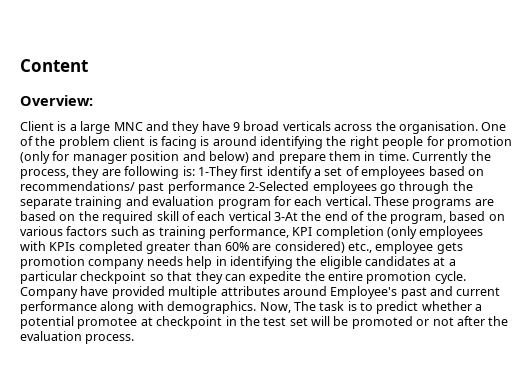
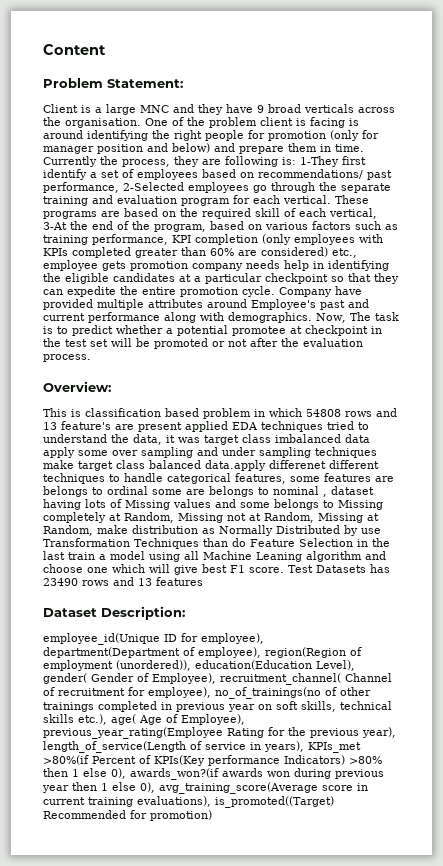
- Overview:
+ Problem Statement:
- Currently the process, they are following is: 1-They first identify a set of employees based on recommendations/ past performance 2-Selected employees go through the separate training and evaluation program for each vertical.
+ Currently the process, they are following is: 1-They first identify a set of employees based on recommendations/ past performance, 2-Selected employees go through the separate training and evaluation program for each vertical.
- These programs are based on the required skill of each vertical 3-At the end of the program, based on various factors such as training performance, KPI completion (only employees with KPIs completed greater than 60% are considered) etc., employee gets promotion company needs help in identifying the eligible candidates at a particular checkpoint so that they can expedite the entire promotion cycle.
+ These programs are based on the required skill of each vertical, 3-At the end of the program, based on various factors such as training performance, KPI completion (only employees with KPIs completed greater than 60% are considered) etc., employee gets promotion company needs help in identifying the eligible candidates at a particular checkpoint so that they can expedite the entire promotion cycle.
+ Overview:
+ This is classification based problem in which 54808 rows and 13 feature's are present applied EDA techniques tried to understand the data, it was target class imbalanced data apply some over sampling and under sampling techniques make target class balanced data.apply differenet different techniques to handle categorical features, some features are belongs to ordinal some are belongs to nominal , dataset having lots of Missing values and some belongs to Missing completely at Random, Missing not at Random, Missing at Random, make distribution as Normally Distributed by use Transformation Techniques than do Feature Selection in the last train a model using all Machine Leaning algorithm and choose one which will give best F1 score. Test Datasets has 23490 rows and 13 features
+ Dataset Description:
+ employee_id(Unique ID for employee), department(Department of employee), region(Region of employment (unordered)), education(Education Level), gender( Gender of Employee), recruitment_channel( Channel of recruitment for employee), no_of_trainings(no of other trainings completed in previous year on soft skills, technical skills etc.), age( Age of Employee), previous_year_rating(Employee Rating for the previous year), length_of_service(Length of service in years), KPIs_met >80%(if Percent of KPIs(Key performance Indicators) >80% then 1 else 0), awards_won?(if awards won during previous year then 1 else 0), avg_training_score(Average score in current training evaluations), is_promoted((Target) Recommended for promotion)

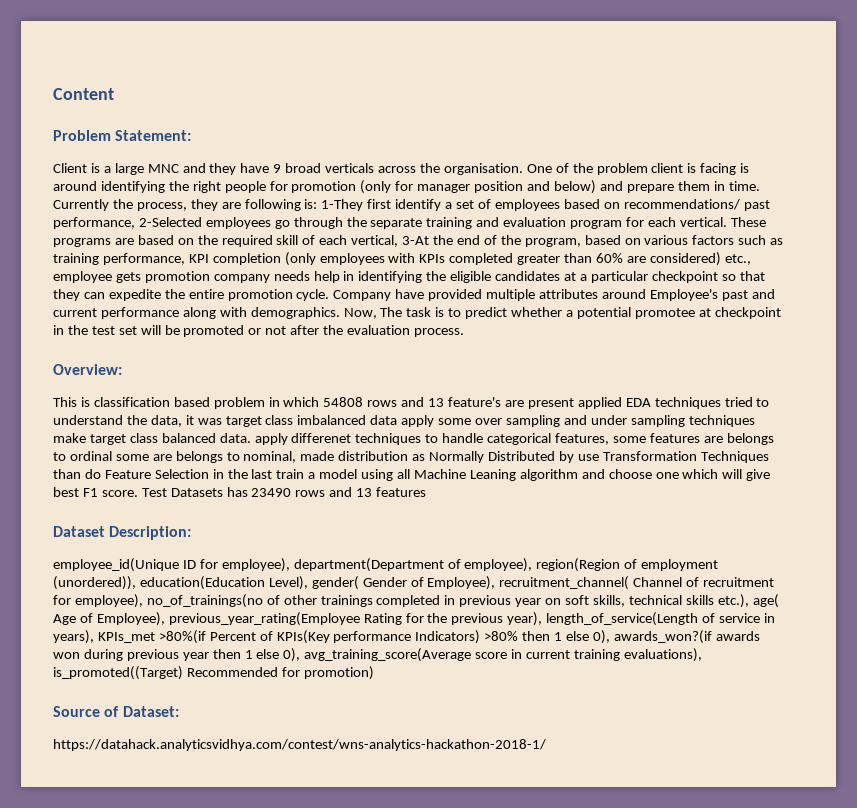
- This is classification based problem in which 54808 rows and 13 feature's are present applied EDA techniques tried to understand the data, it was target class imbalanced data apply some over sampling and under sampling techniques make target class balanced data.apply differenet different techniques to handle categorical features, some features are belongs to ordinal some are belongs to nominal , dataset having lots of Missing values and some belongs to Missing completely at Random, Missing not at Random, Missing at Random, make distribution as Normally Distributed by use Transformation Techniques than do Feature Selection in the last train a model using all Machine Leaning algorithm and choose one which will give best F1 score.
+ This is classification based problem in which 54808 rows and 13 feature's are present applied EDA techniques tried to understand the data, it was target class imbalanced data apply some over sampling and under sampling techniques make target class balanced data. apply differenet techniques to handle categorical features, some features are belongs to ordinal some are belongs to nominal, made distribution as Normally Distributed by use Transformation Techniques than do Feature Selection in the last train a model using all Machine Leaning algorithm and choose one which will give best F1 score.
+ Source of Dataset:
+ https://datahack.analyticsvidhya.com/contest/wns-analytics-hackathon-2018-1/

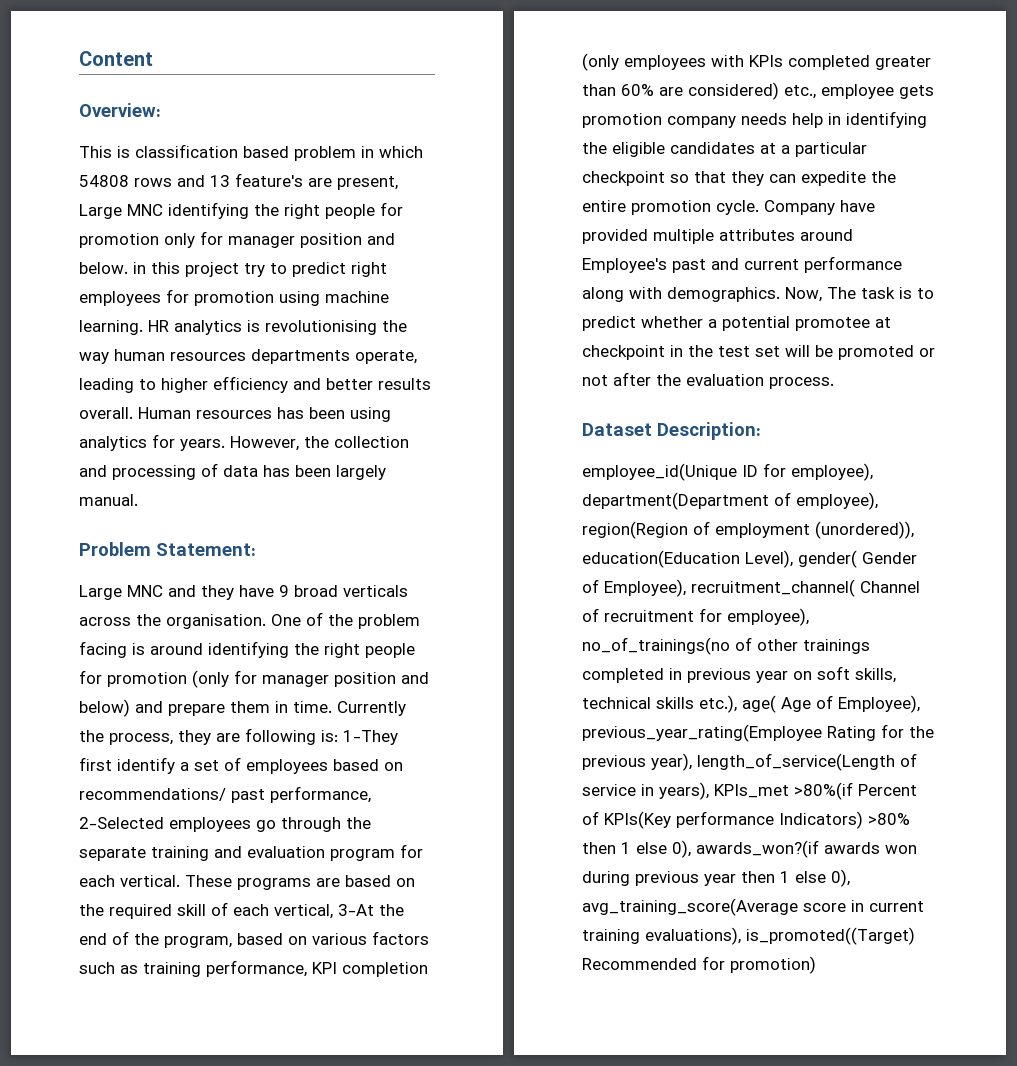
+ Overview:
+ This is classification based problem in which 54808 rows and 13 feature's are present, Large MNC identifying the right people for promotion only for manager position and below. in this project try to predict right employees for promotion using machine learning. HR analytics is revolutionising the way human resources departments operate, leading to higher efficiency and better results overall. Human resources has been using analytics for years. However, the collection and processing of data has been largely manual.
  Problem Statement:
- Client is a large MNC and they have 9 broad verticals across the organisation.
+ Large MNC and they have 9 broad verticals across the organisation.
- One of the problem client is facing is around identifying the right people for promotion (only for manager position and below) and prepare them in time.
+ One of the problem facing is around identifying the right people for promotion (only for manager position and below) and prepare them in time.
- Overview:
- This is classification based problem in which 54808 rows and 13 feature's are present applied EDA techniques tried to understand the data, it was target class imbalanced data apply some over sampling and under sampling techniques make target class balanced data. apply differenet techniques to handle categorical features, some features are belongs to ordinal some are belongs to nominal, made distribution as Normally Distributed by use Transformation Techniques than do Feature Selection in the last train a model using all Machine Leaning algorithm and choose one which will give best F1 score. Test Datasets has 23490 rows and 13 features
- Source of Dataset:
- https://datahack.analyticsvidhya.com/contest/wns-analytics-hackathon-2018-1/

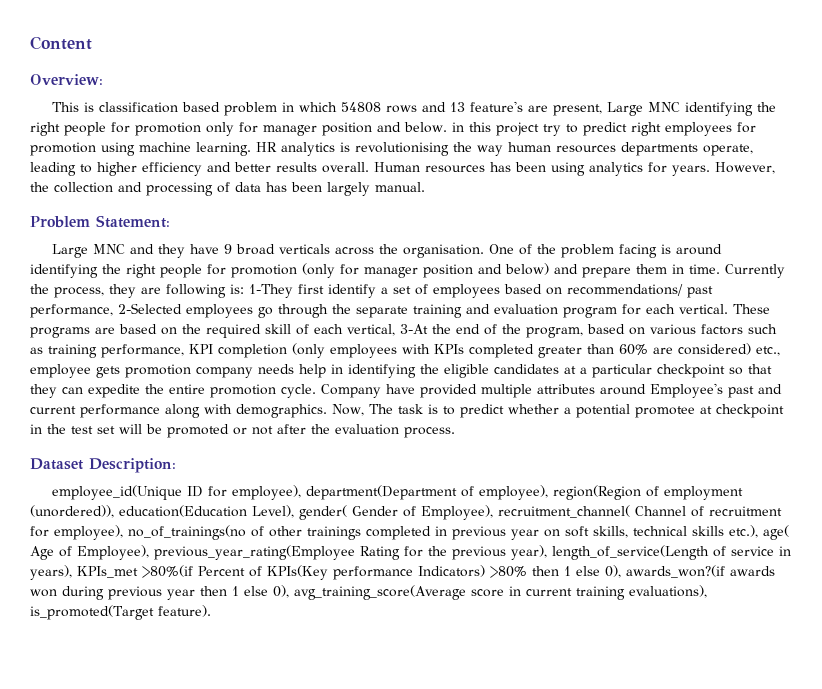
- employee_id(Unique ID for employee), department(Department of employee), region(Region of employment (unordered)), education(Education Level), gender( Gender of Employee), recruitment_channel( Channel of recruitment for employee), no_of_trainings(no of other trainings completed in previous year on soft skills, technical skills etc.), age( Age of Employee), previous_year_rating(Employee Rating for the previous year), length_of_service(Length of service in years), KPIs_met >80%(if Percent of KPIs(Key performance Indicators) >80% then 1 else 0), awards_won?(if awards won during previous year then 1 else 0), avg_training_score(Average score in current training evaluations), is_promoted((Target) Recommended for promotion)
+ employee_id(Unique ID for employee), department(Department of employee), region(Region of employment (unordered)), education(Education Level), gender( Gender of Employee), recruitment_channel( Channel of recruitment for employee), no_of_trainings(no of other trainings completed in previous year on soft skills, technical skills etc.), age( Age of Employee), previous_year_rating(Employee Rating for the previous year), length_of_service(Length of service in years), KPIs_met >80%(if Percent of KPIs(Key performance Indicators) >80% then 1 else 0), awards_won?(if awards won during previous year then 1 else 0), avg_training_score(Average score in current training evaluations), is_promoted(Target feature).

